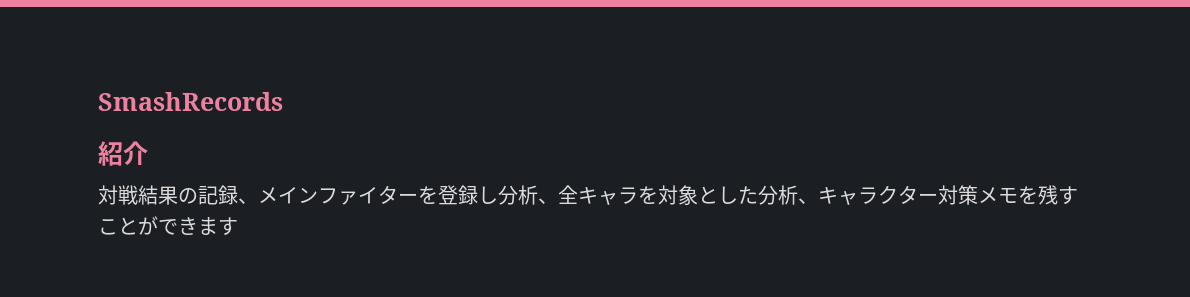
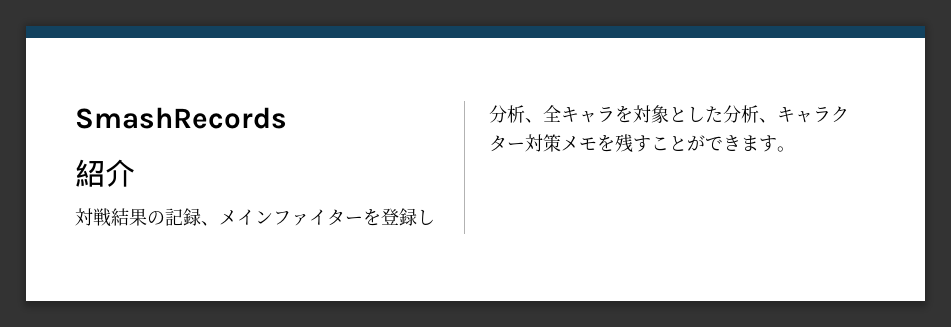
- 対戦結果の記録、メインファイターを登録し分析、全キャラを対象とした分析、キャラクター対策メモを残すことができます
+ 対戦結果の記録、メインファイターを登録し分析、全キャラを対象とした分析、キャラクター対策メモを残すことができます。

